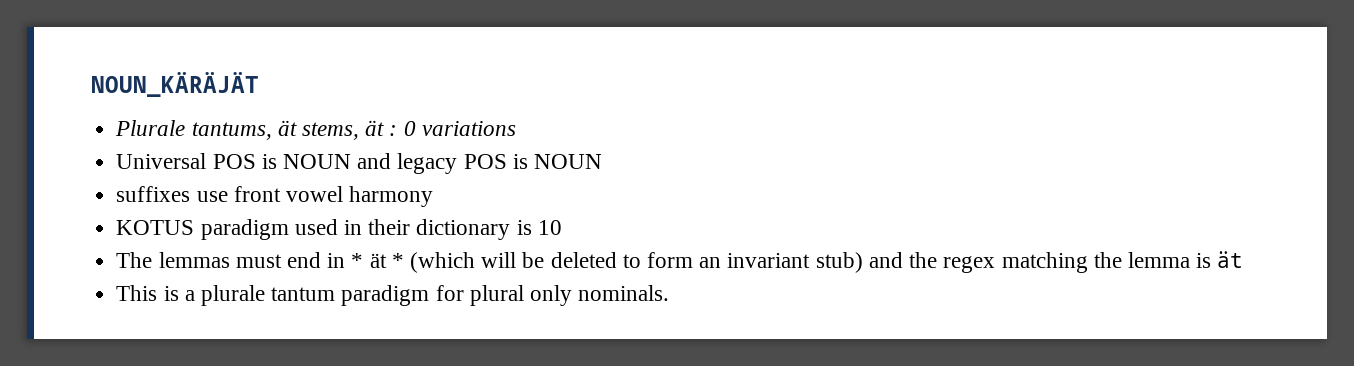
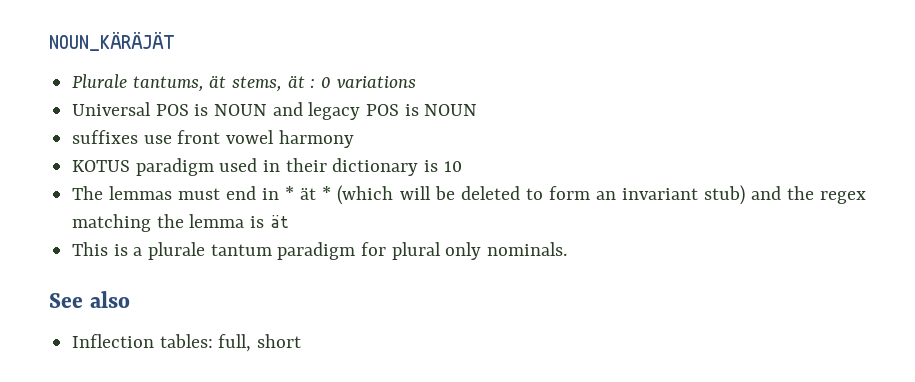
+ See also
+ Inflection tables: full, short

